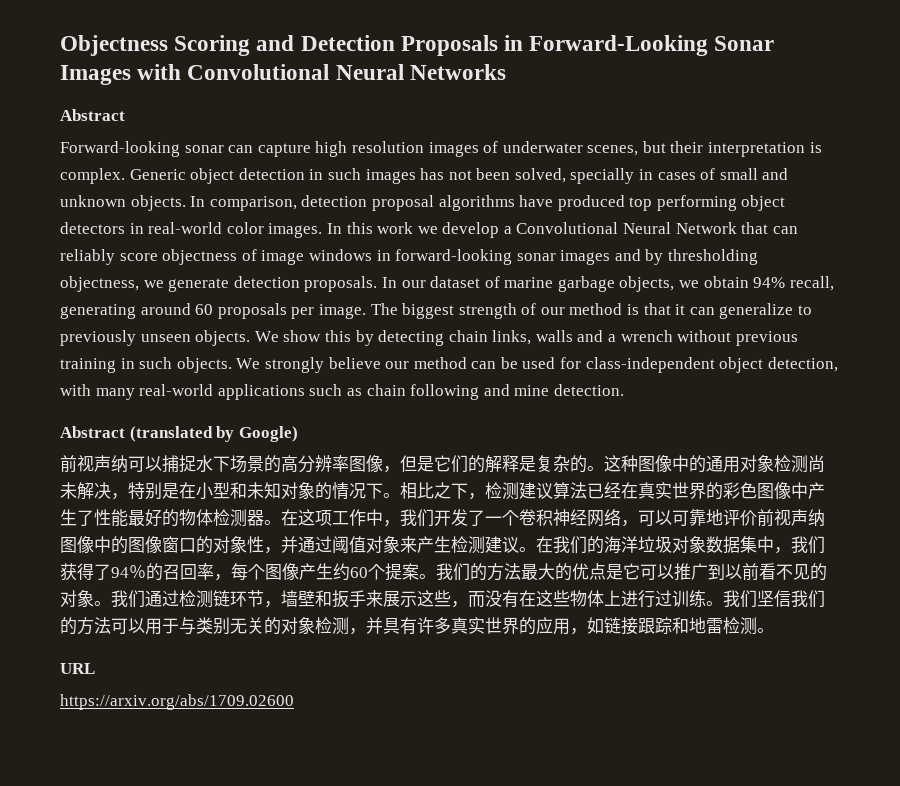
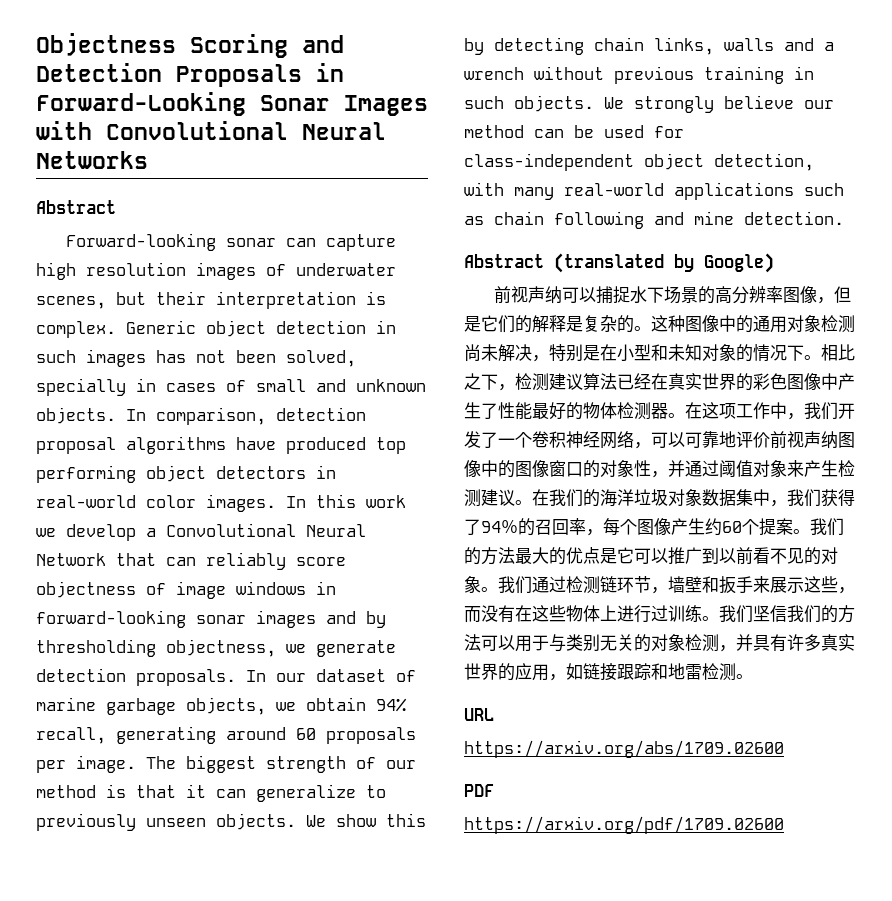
+ PDF
+ https://arxiv.org/pdf/1709.02600

